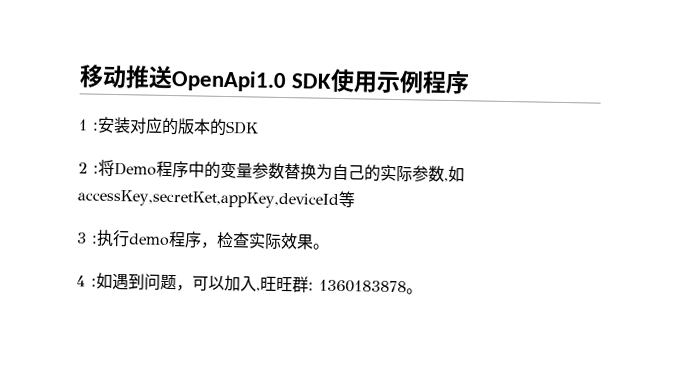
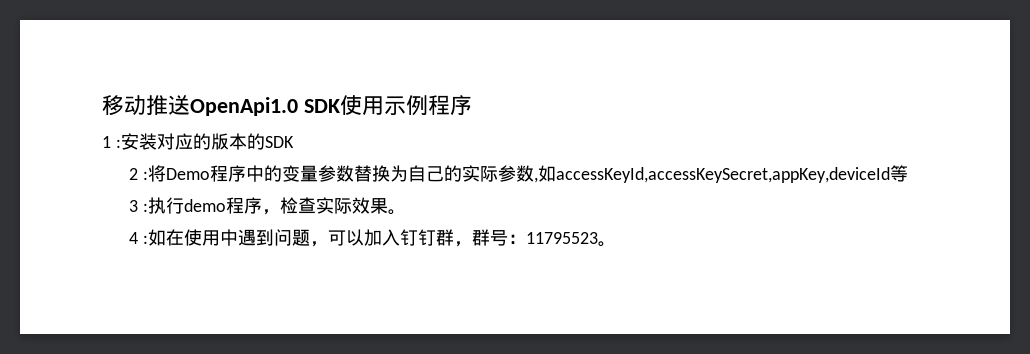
- 2 :将Demo程序中的变量参数替换为自己的实际参数,如accessKey,secretKet,appKey,deviceId等
+ 2 :将Demo程序中的变量参数替换为自己的实际参数,如accessKeyId,accessKeySecret,appKey,deviceId等
- 4 :如遇到问题，可以加入,旺旺群: 1360183878。
+ 4 :如在使用中遇到问题，可以加入钉钉群，群号：11795523。

